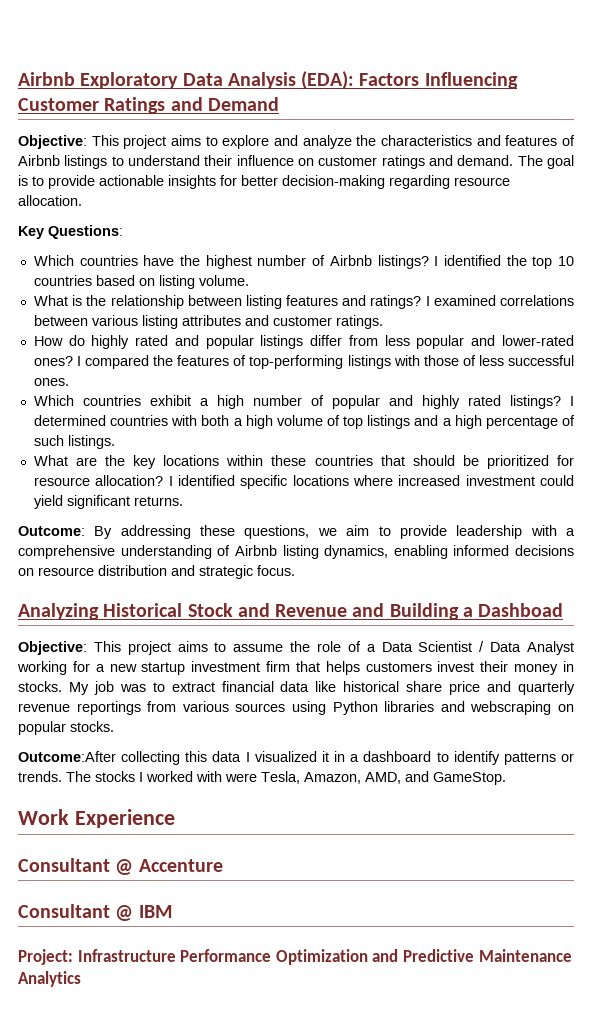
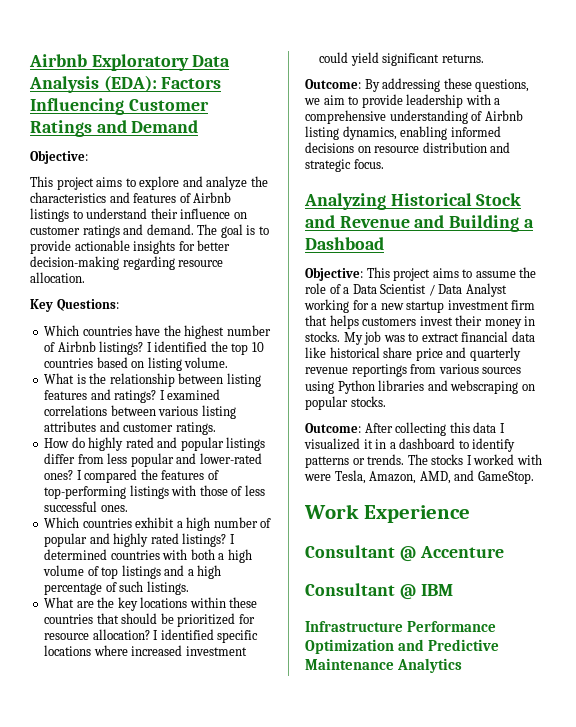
  Airbnb Exploratory Data Analysis (EDA): Factors Influencing Customer Ratings and Demand
- Objective: This project aims to explore and analyze the characteristics and features of Airbnb listings to understand their influence on customer ratings and demand.
+ Objective:
+ This project aims to explore and analyze the characteristics and features of Airbnb listings to understand their influence on customer ratings and demand.
- Outcome:After collecting this data I visualized it in a dashboard to identify patterns or trends.
+ Outcome: After collecting this data I visualized it in a dashboard to identify patterns or trends.
- Project: Infrastructure Performance Optimization and Predictive Maintenance Analytics
+ Infrastructure Performance Optimization and Predictive Maintenance Analytics

